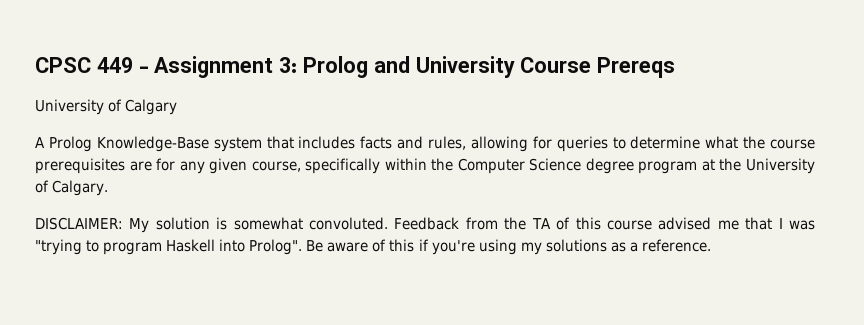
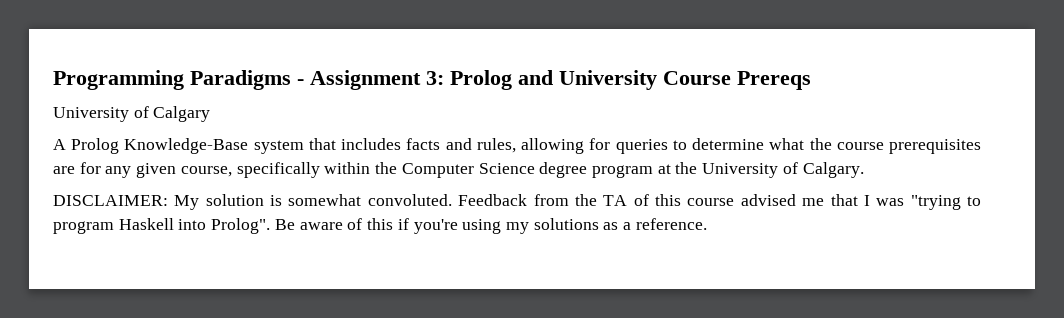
- CPSC 449 - Assignment 3: Prolog and University Course Prereqs
+ Programming Paradigms - Assignment 3: Prolog and University Course Prereqs

